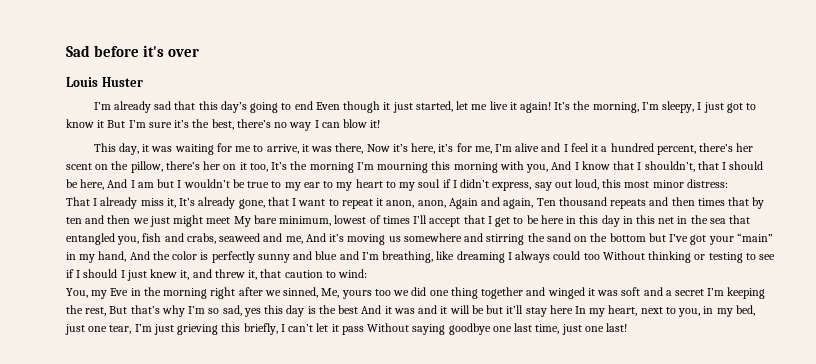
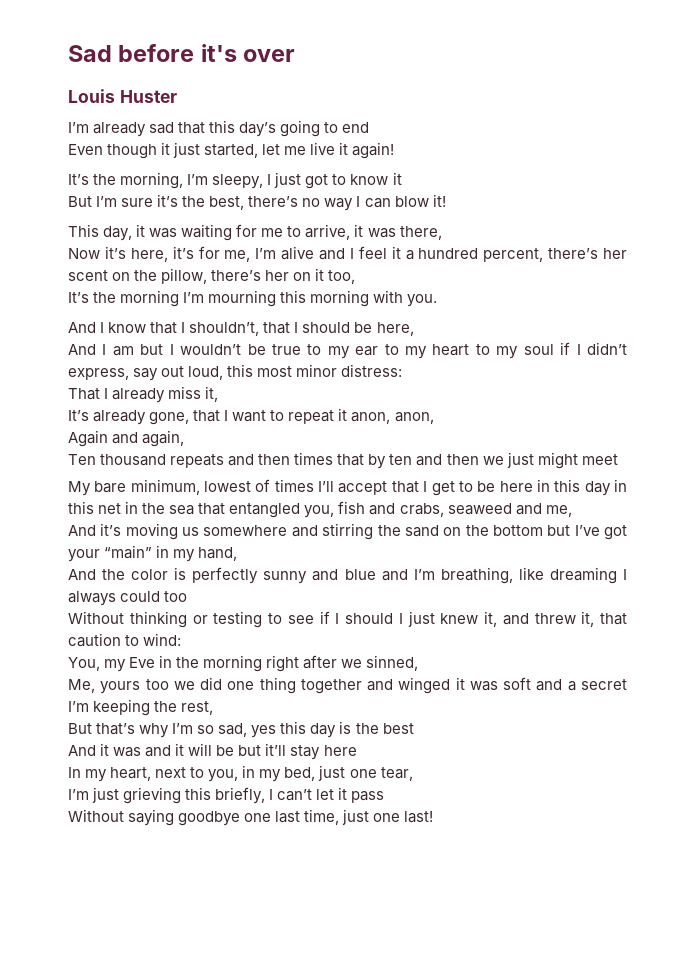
- I’m already sad that this day’s going to end Even though it just started, let me live it again! It’s the morning, I’m sleepy, I just got to know it But I’m sure it’s the best, there’s no way I can blow it!
+ I’m already sad that this day’s going to end
+ Even though it just started, let me live it again!
+ It’s the morning, I’m sleepy, I just got to know it
+ But I’m sure it’s the best, there’s no way I can blow it!
- This day, it was waiting for me to arrive, it was there, Now it’s here, it’s for me, I’m alive and I feel it a hundred percent, there’s her scent on the pillow, there’s her on it too, It’s the morning I’m mourning this morning with you, And I know that I shouldn’t, that I should be here, And I am but I wouldn’t be true to my ear to my heart to my soul if I didn’t express, say out loud, this most minor distress:
+ This day, it was waiting for me to arrive, it was there,
+ Now it’s here, it’s for me, I’m alive and I feel it a hundred percent, there’s her scent on the pillow, there’s her on it too,
+ It’s the morning I’m mourning this morning with you.
+ And I know that I shouldn’t, that I should be here,
+ And I am but I wouldn’t be true to my ear to my heart to my soul if I didn’t express, say out loud, this most minor distress:
- That I already miss it, It’s already gone, that I want to repeat it anon, anon, Again and again, Ten thousand repeats and then times that by ten and then we just might meet My bare minimum, lowest of times I’ll accept that I get to be here in this day in this net in the sea that entangled you, fish and crabs, seaweed and me, And it’s moving us somewhere and stirring the sand on the bottom but I’ve got your “main” in my hand, And the color is perfectly sunny and blue and I’m breathing, like dreaming I always could too Without thinking or testing to see if I should I just knew it, and threw it, that caution to wind:
+ That I already miss it,
+ It’s already gone, that I want to repeat it anon, anon,
+ Again and again,
+ Ten thousand repeats and then times that by ten and then we just might meet
+ My bare minimum, lowest of times I’ll accept that I get to be here in this day in this net in the sea that entangled you, fish and crabs, seaweed and me,
+ And it’s moving us somewhere and stirring the sand on the bottom but I’ve got your “main” in my hand,
+ And the color is perfectly sunny and blue and I’m breathing, like dreaming I always could too
+ Without thinking or testing to see if I should I just knew it, and threw it, that caution to wind:
- You, my Eve in the morning right after we sinned, Me, yours too we did one thing together and winged it was soft and a secret I’m keeping the rest, But that’s why I’m so sad, yes this day is the best And it was and it will be but it’ll stay here In my heart, next to you, in my bed, just one tear, I’m just grieving this briefly, I can’t let it pass Without saying goodbye one last time, just one last!
+ You, my Eve in the morning right after we sinned,
+ Me, yours too we did one thing together and winged it was soft and a secret I’m keeping the rest,
+ But that’s why I’m so sad, yes this day is the best
+ And it was and it will be but it’ll stay here
+ In my heart, next to you, in my bed, just one tear,
+ I’m just grieving this briefly, I can’t let it pass
+ Without saying goodbye one last time, just one last!

